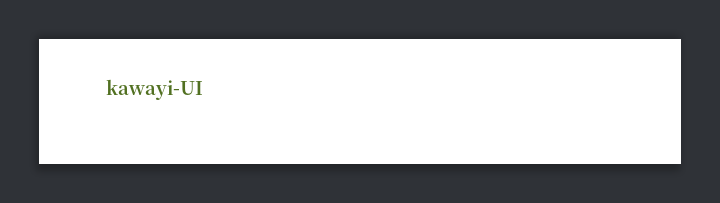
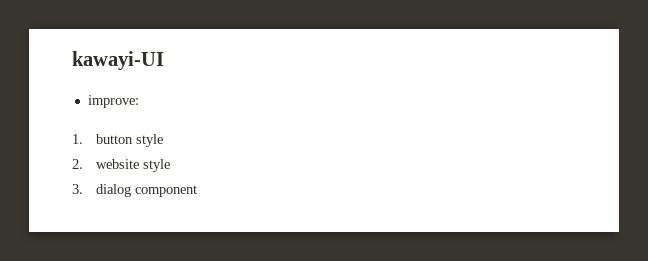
+ improve:
+ 1. button style
+ 2. website style
+ 3. dialog component

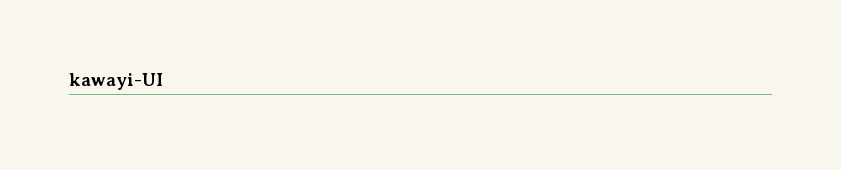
- improve:
- 1. button style
- 2. website style
- 3. dialog component

